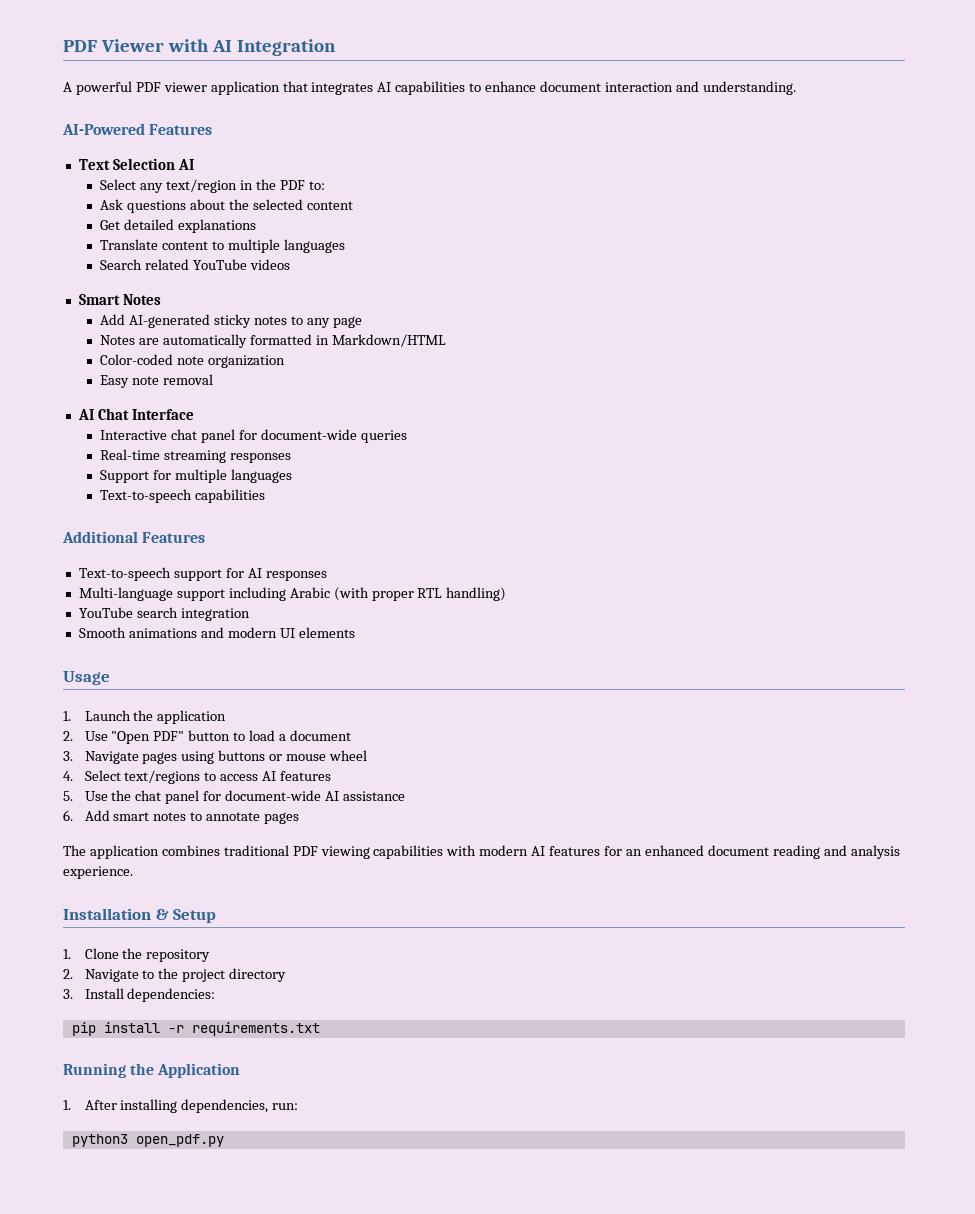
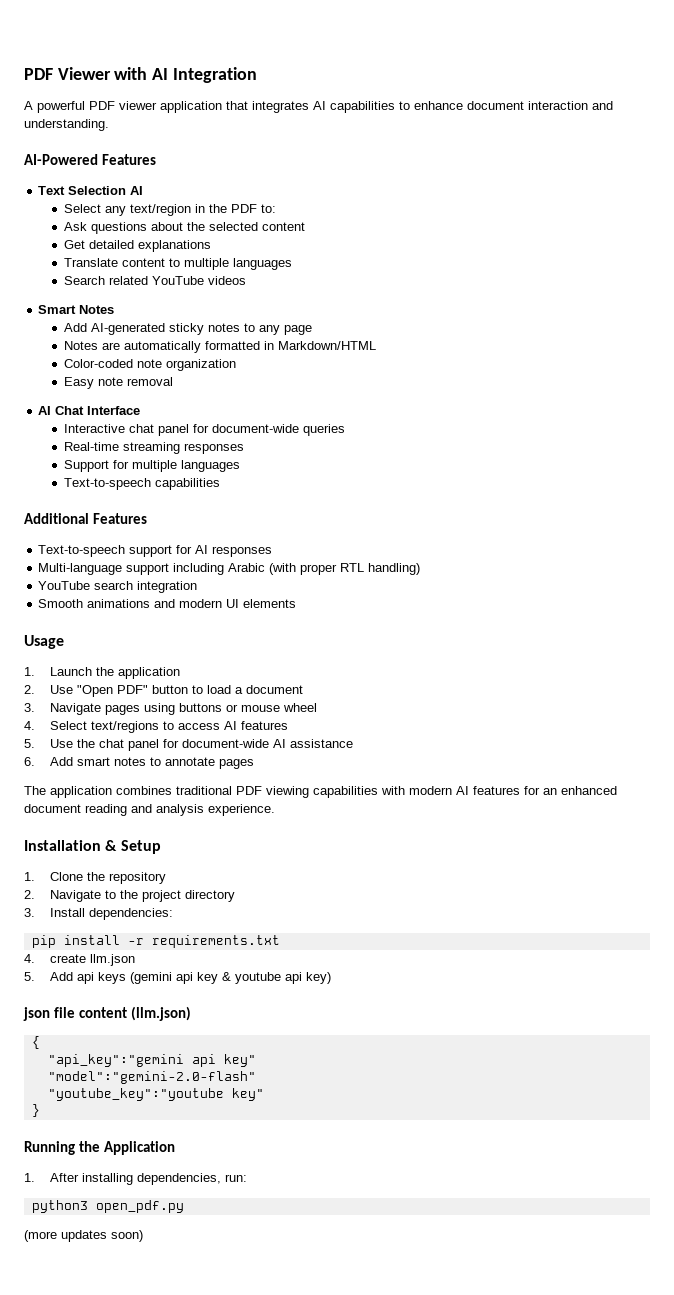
+ 4. create llm.json
+ 5. Add api keys (gemini api key & youtube api key)
+ json file content (llm.json)
+ {
+ "api_key":"gemini api key"
+ "model":"gemini-2.0-flash"
+ "youtube_key":"youtube key"
+ }
+ (more updates soon)

